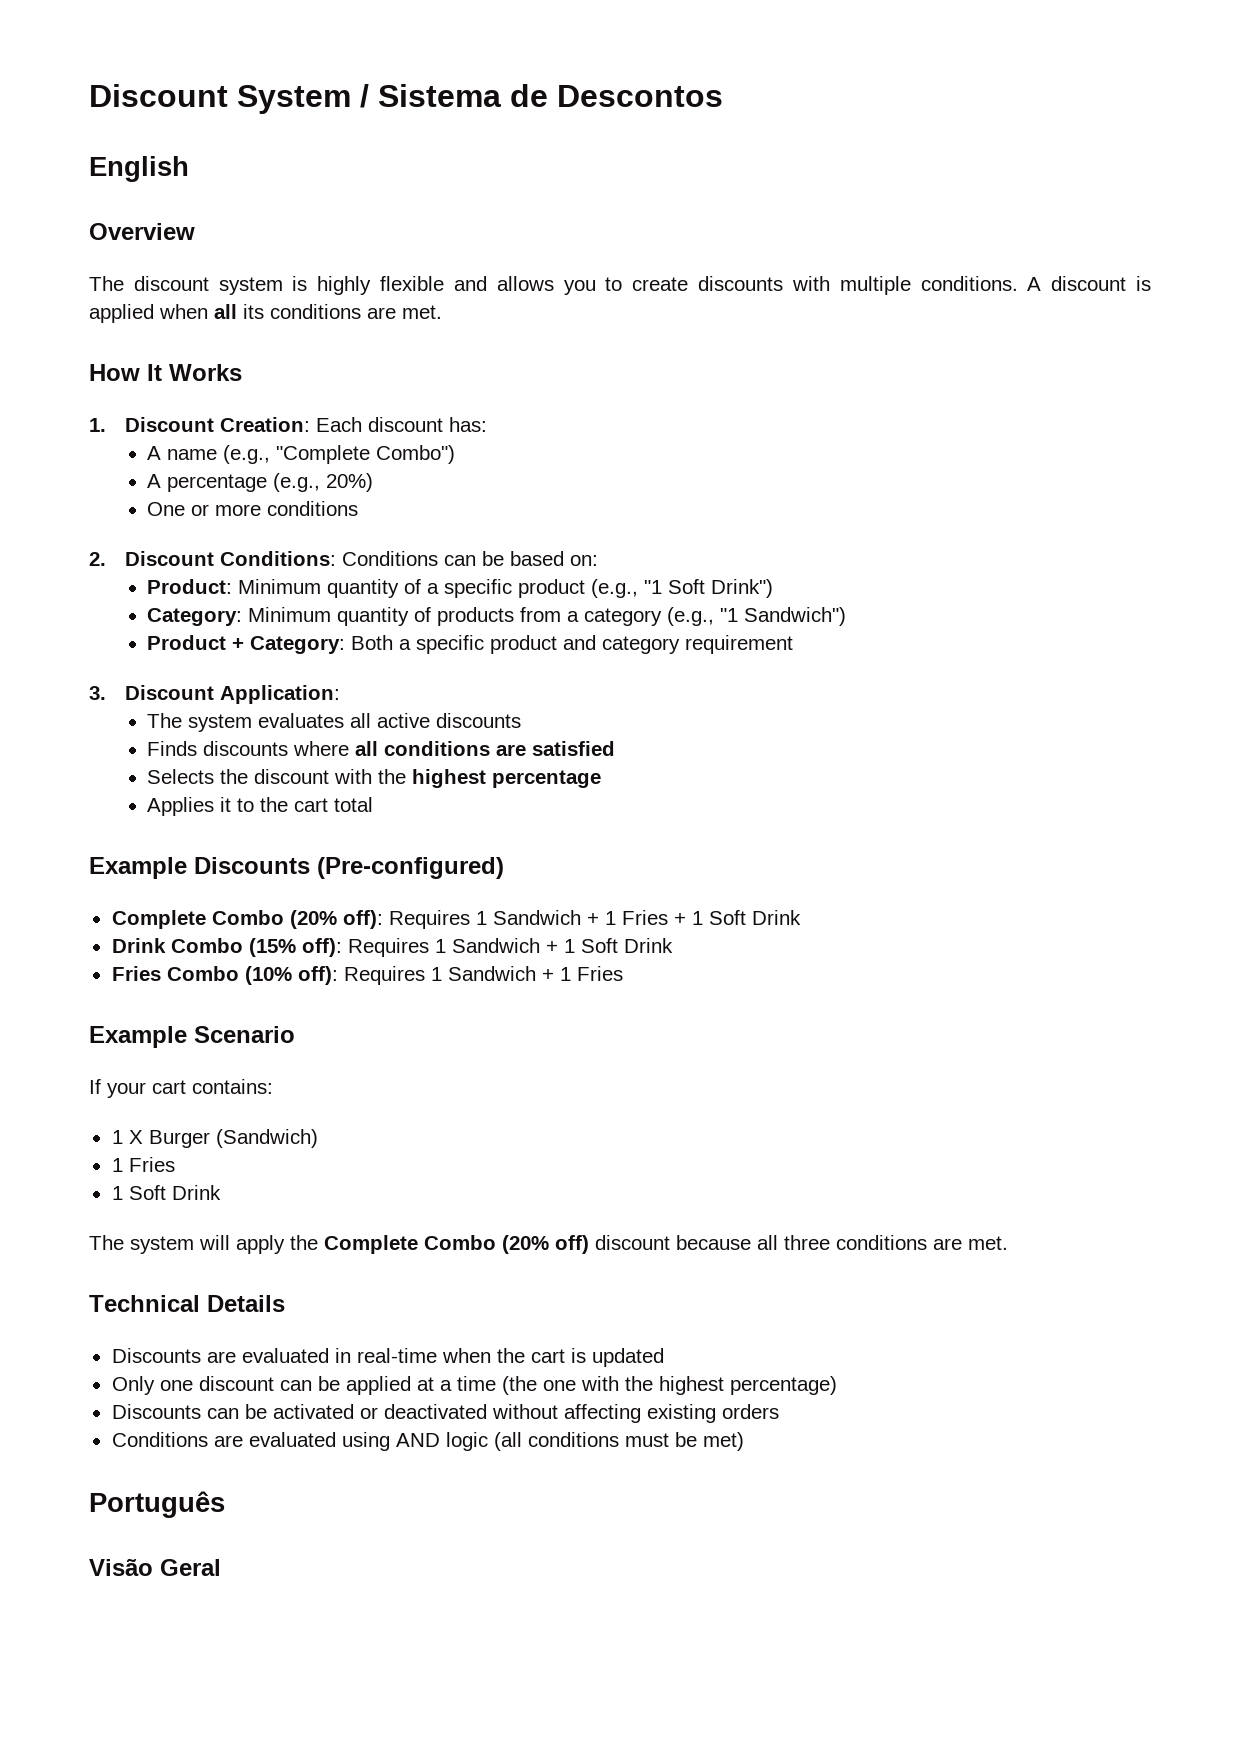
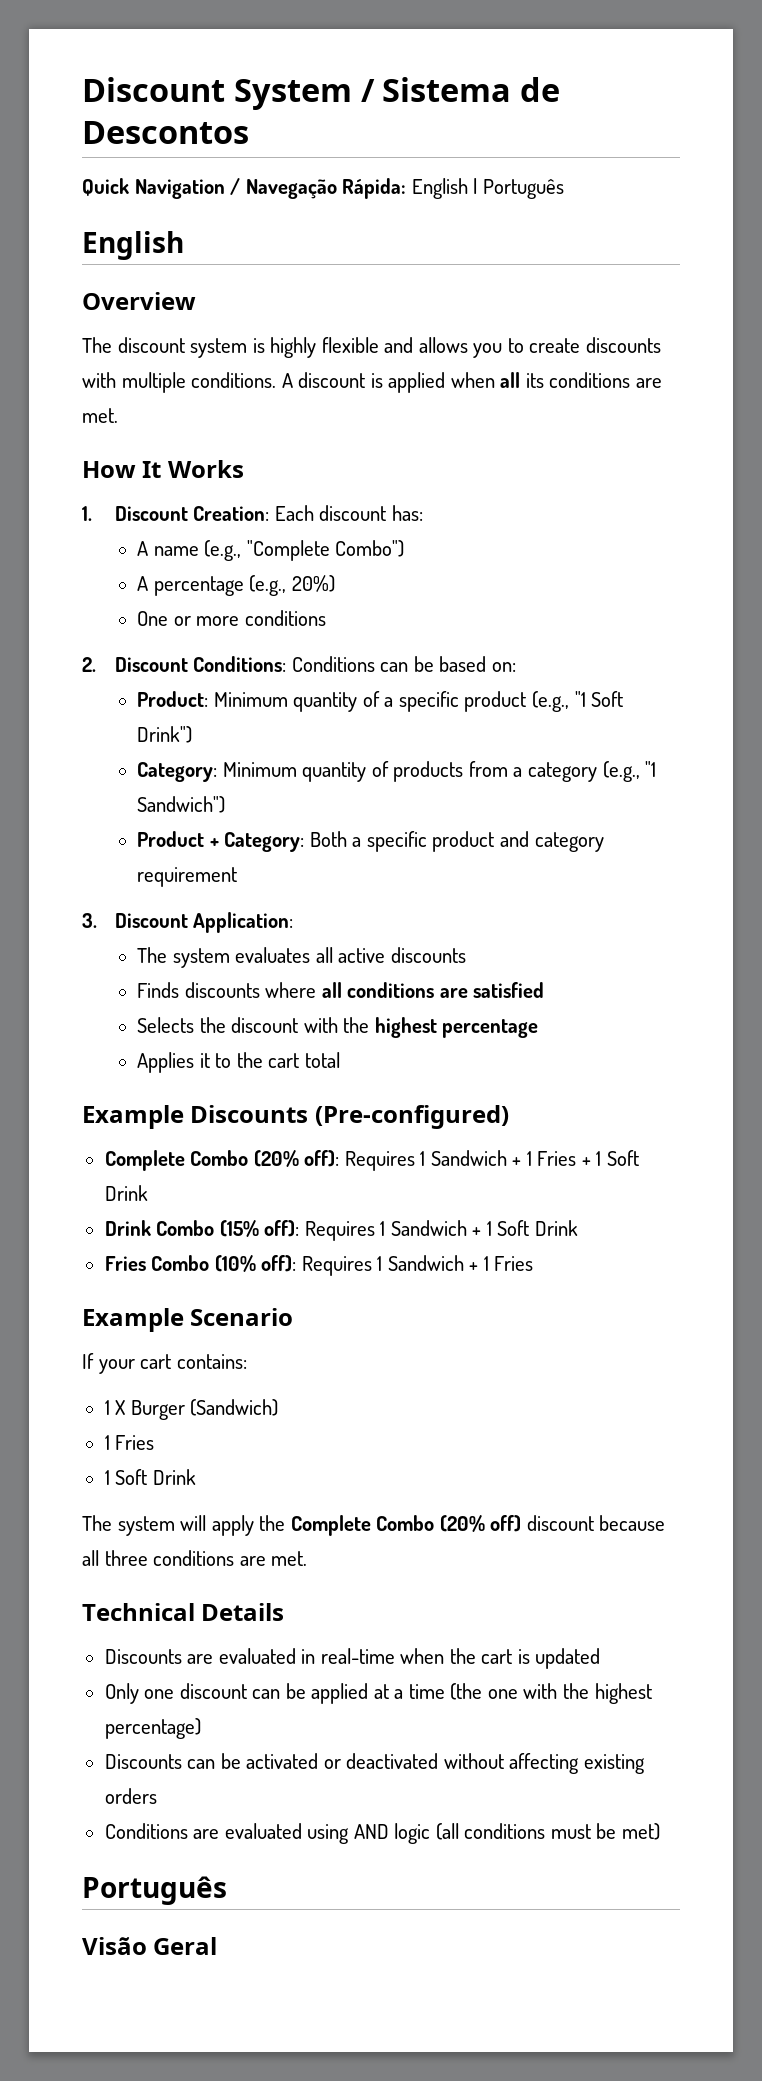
+ Quick Navigation / Navegação Rápida: English | Português

